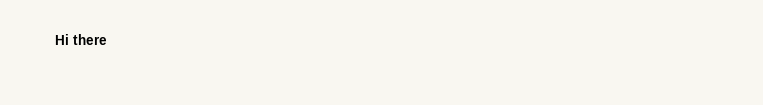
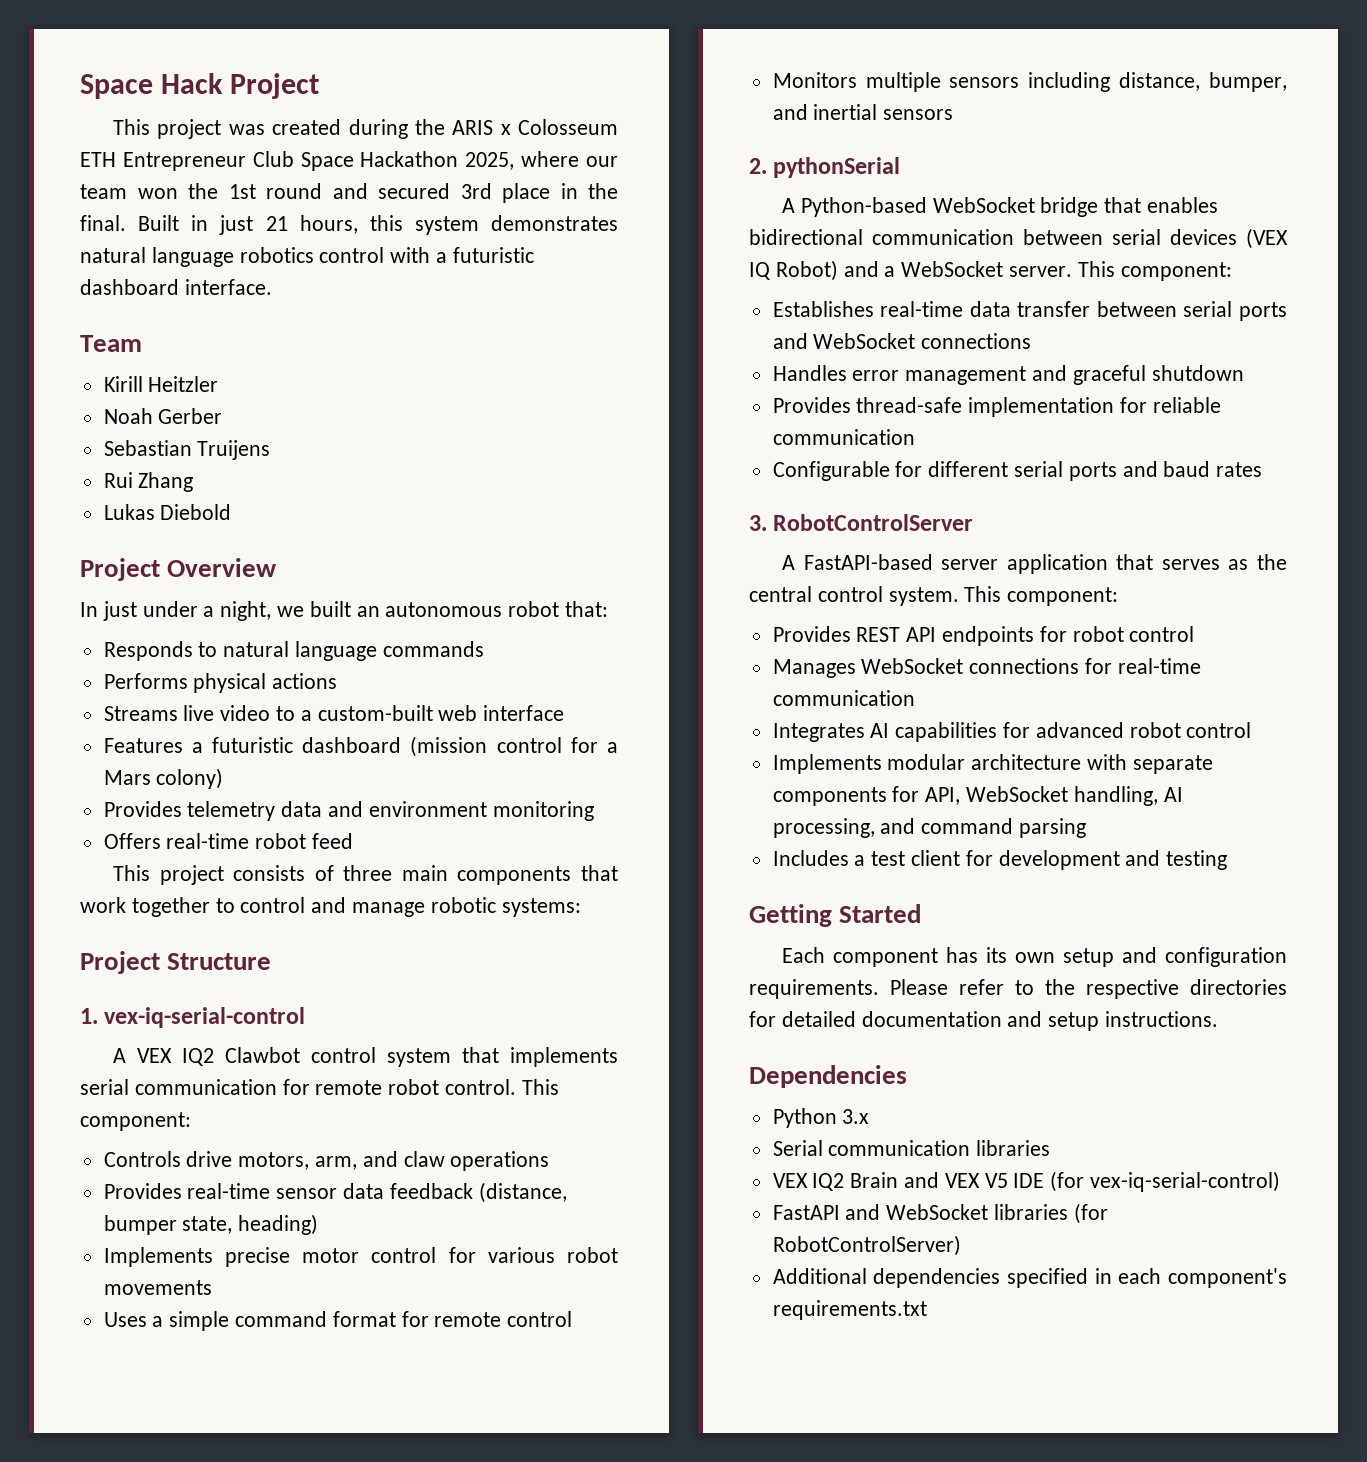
- Hi there
+ Space Hack Project
+ This project was created during the ARIS x Colosseum ETH Entrepreneur Club Space Hackathon 2025, where our team won the 1st round and secured 3rd place in the final. Built in just 21 hours, this system demonstrates natural language robotics control with a futuristic dashboard interface.
+ Team
+ Kirill Heitzler
+ Noah Gerber
+ Sebastian Truijens
+ Rui Zhang
+ Lukas Diebold
+ Project Overview
+ In just under a night, we built an autonomous robot that:
+ Responds to natural language commands
+ Performs physical actions
+ Streams live video to a custom-built web interface
+ Features a futuristic dashboard (mission control for a Mars colony)
+ Provides telemetry data and environment monitoring
+ Offers real-time robot feed
+ This project consists of three main components that work together to control and manage robotic systems:
+ Project Structure
+ 1. vex-iq-serial-control
+ A VEX IQ2 Clawbot control system that implements serial communication for remote robot control. This component:
+ Controls drive motors, arm, and claw operations
+ Provides real-time sensor data feedback (distance, bumper state, heading)
+ Implements precise motor control for various robot movements
+ Uses a simple command format for remote control
+ Monitors multiple sensors including distance, bumper, and inertial sensors
+ 2. pythonSerial
+ A Python-based WebSocket bridge that enables bidirectional communication between serial devices (VEX IQ Robot) and a WebSocket server. This component:
+ Establishes real-time data transfer between serial ports and WebSocket connections
+ Handles error management and graceful shutdown
+ Provides thread-safe implementation for reliable communication
+ Configurable for different serial ports and baud rates
+ 3. RobotControlServer
+ A FastAPI-based server application that serves as the central control system. This component:
+ Provides REST API endpoints for robot control
+ Manages WebSocket connections for real-time communication
+ Integrates AI capabilities for advanced robot control
+ Implements modular architecture with separate components for API, WebSocket handling, AI processing, and command parsing
+ Includes a test client for development and testing
+ Getting Started
+ Each component has its own setup and configuration requirements. Please refer to the respective directories for detailed documentation and setup instructions.
+ Dependencies
+ Python 3.x
+ Serial communication libraries
+ VEX IQ2 Brain and VEX V5 IDE (for vex-iq-serial-control)
+ FastAPI and WebSocket libraries (for RobotControlServer)
+ Additional dependencies specified in each component's requirements.txt

